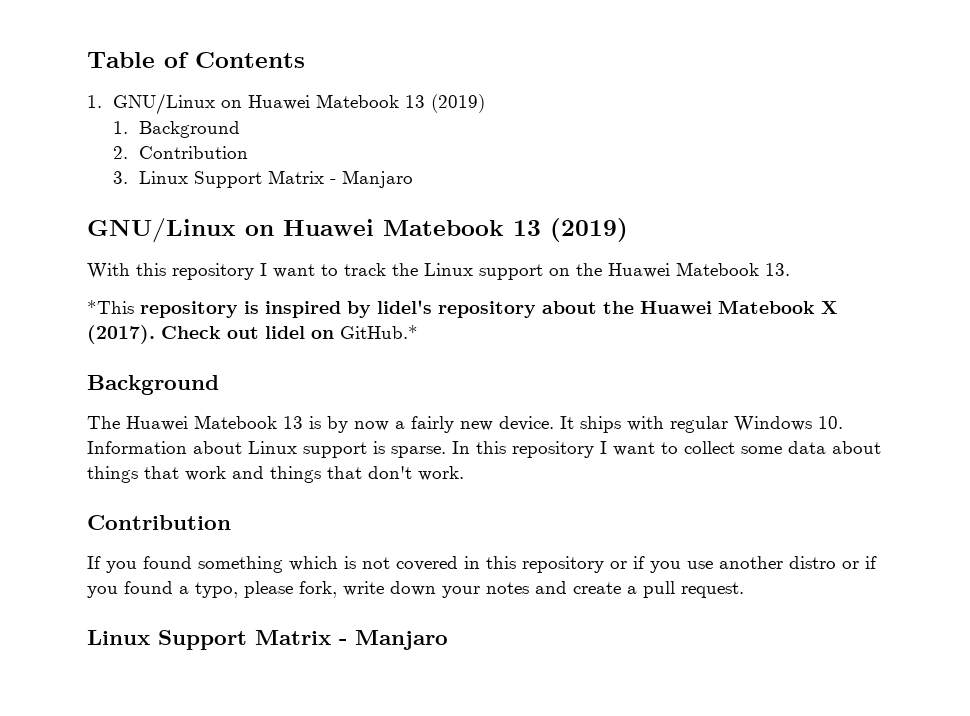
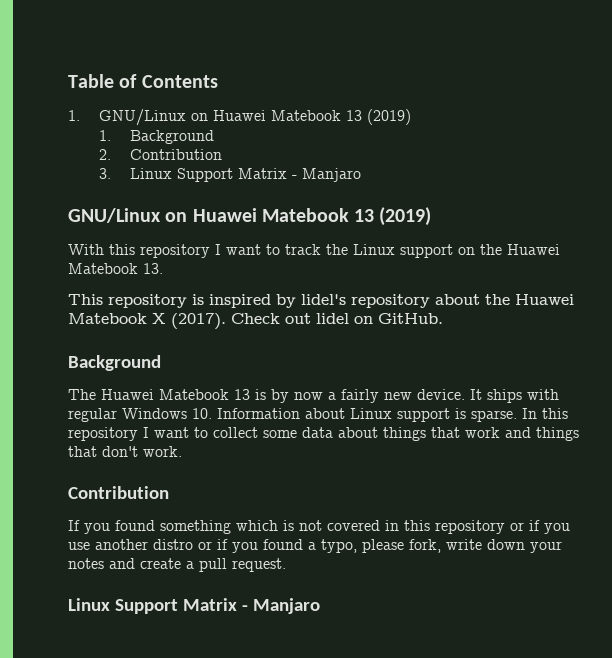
- *This repository is inspired by lidel's repository about the Huawei Matebook X (2017).
+ This repository is inspired by lidel's repository about the Huawei Matebook X (2017).
- Check out lidel on GitHub.*
+ Check out lidel on GitHub.

